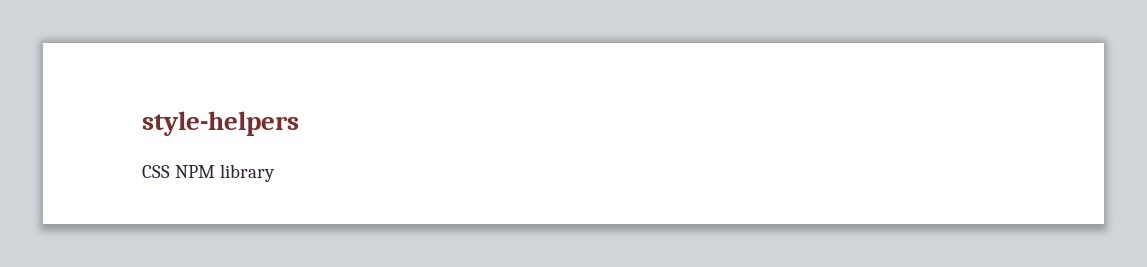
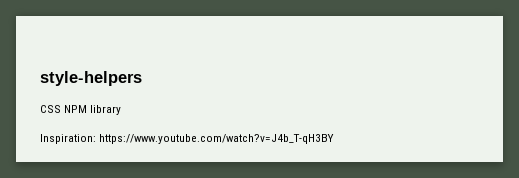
+ Inspiration: https://www.youtube.com/watch?v=J4b_T-qH3BY

